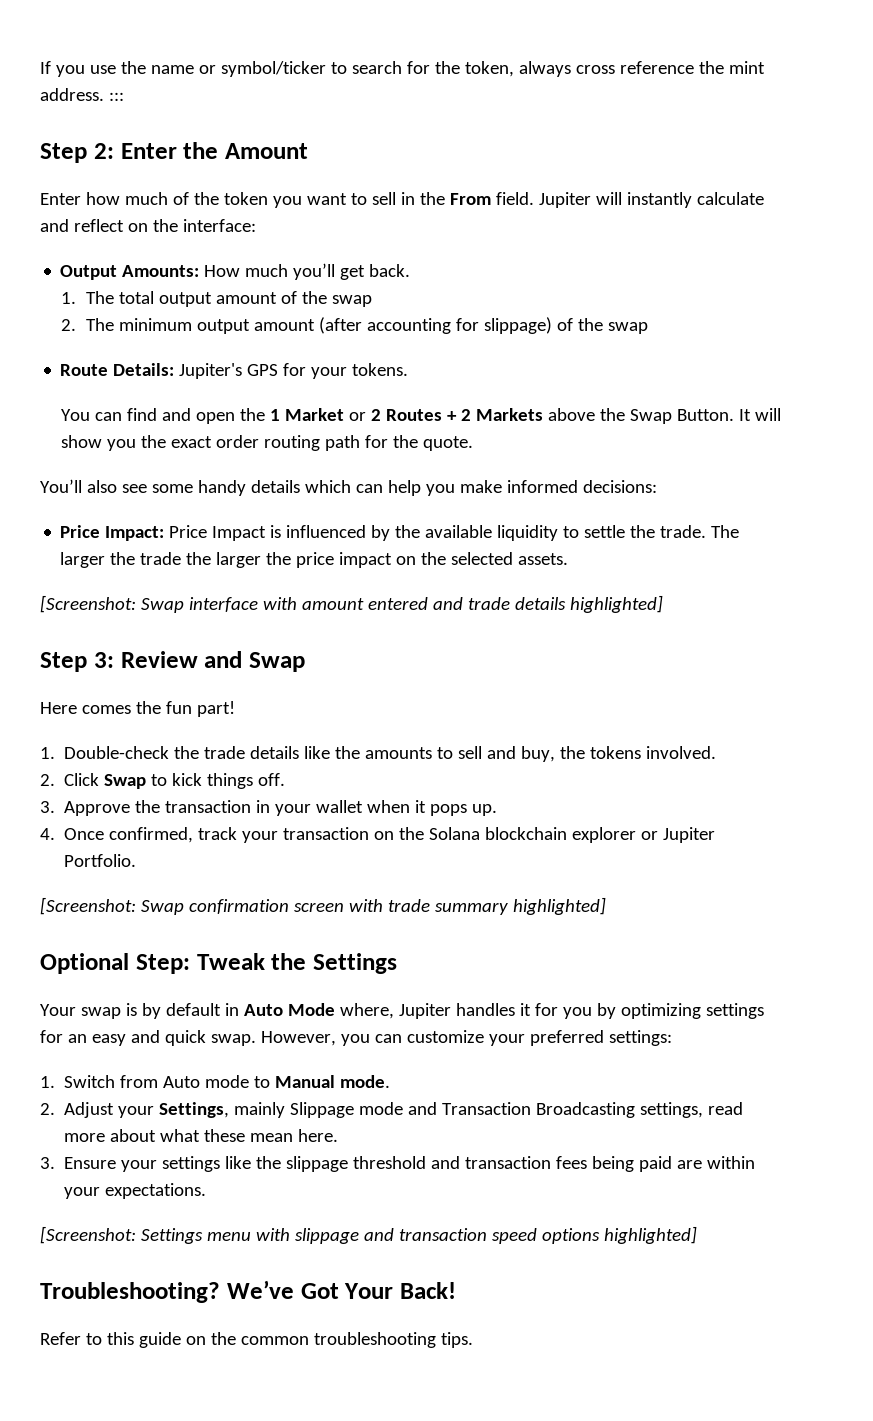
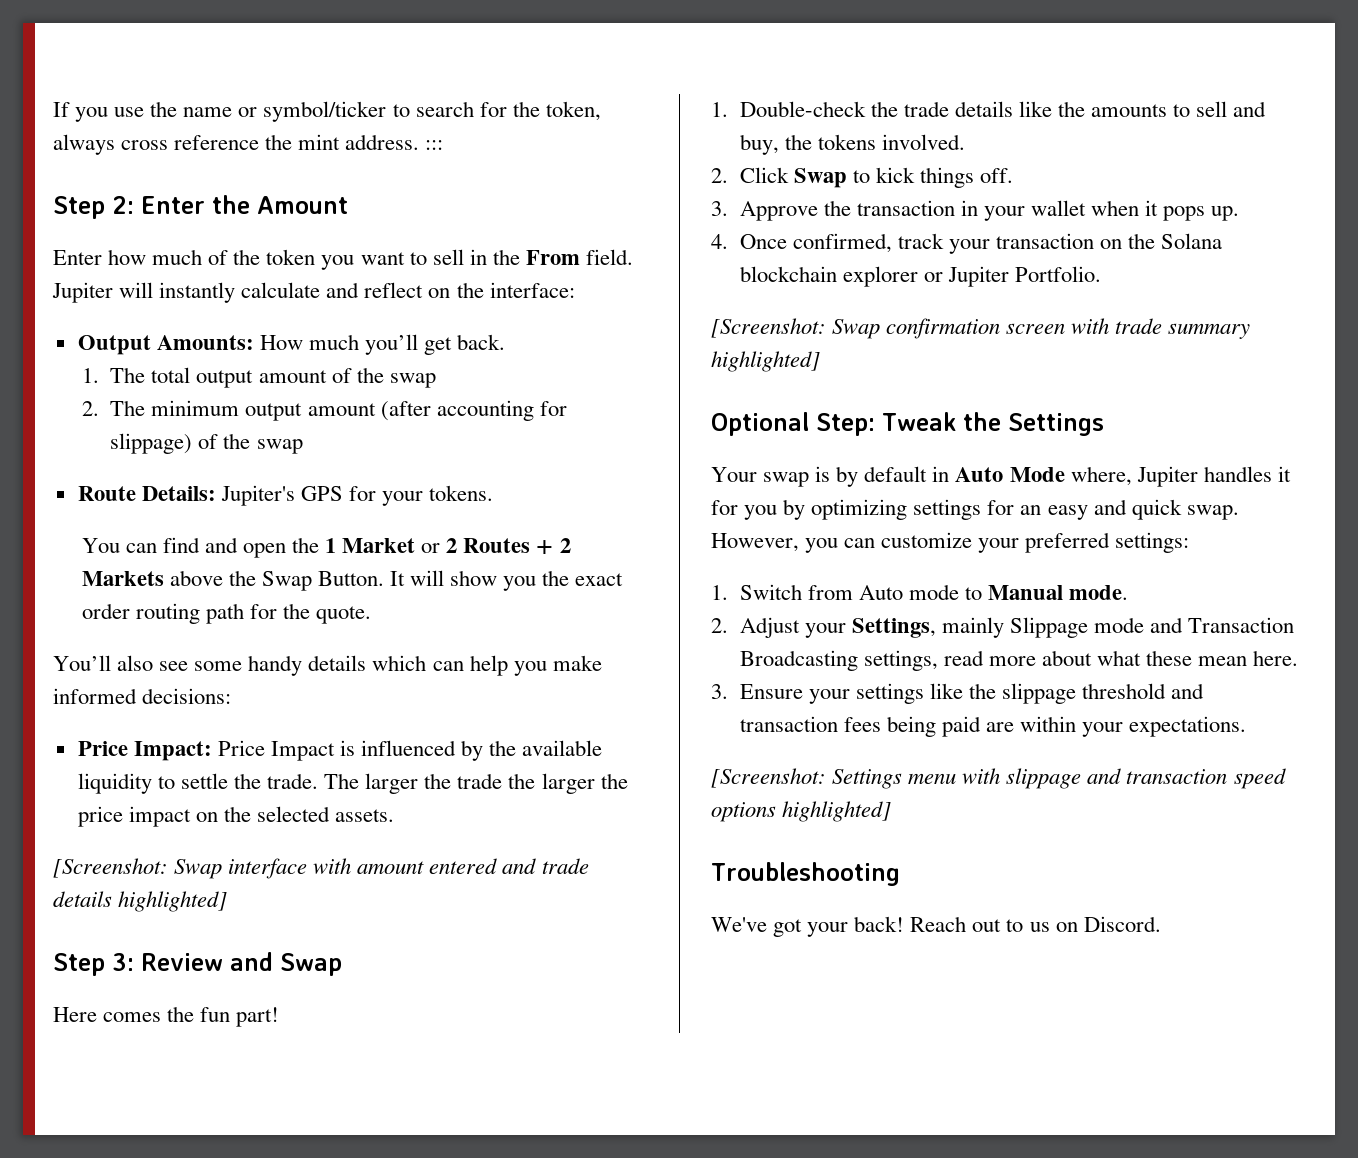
- Troubleshooting? We’ve Got Your Back!
- Refer to this guide on the common troubleshooting tips.
+ Troubleshooting
+ We've got your back! Reach out to us on Discord.

